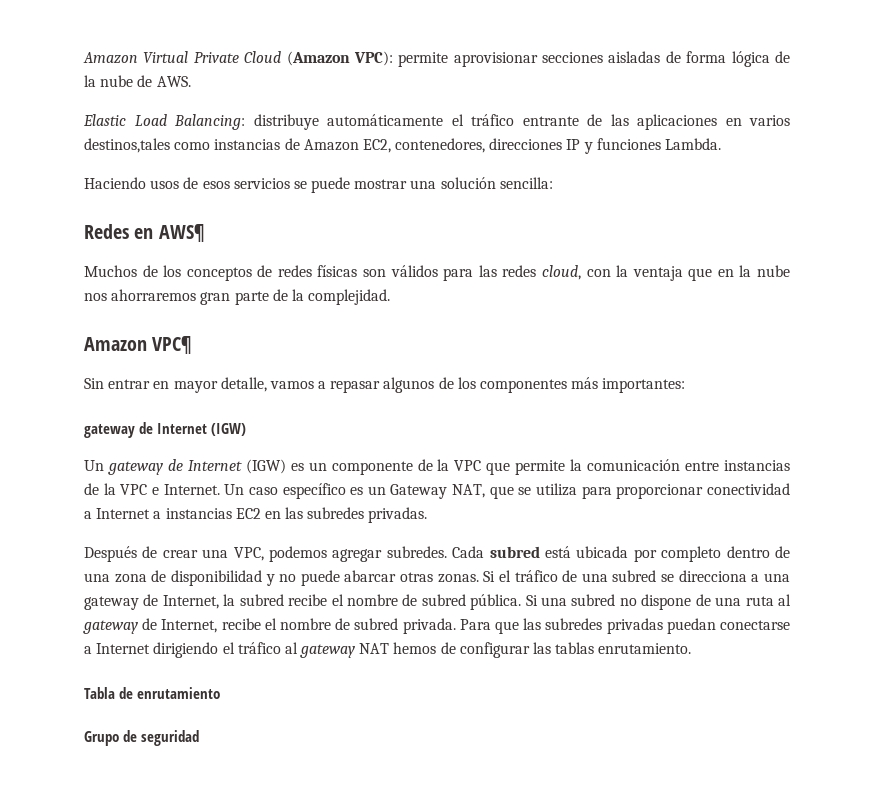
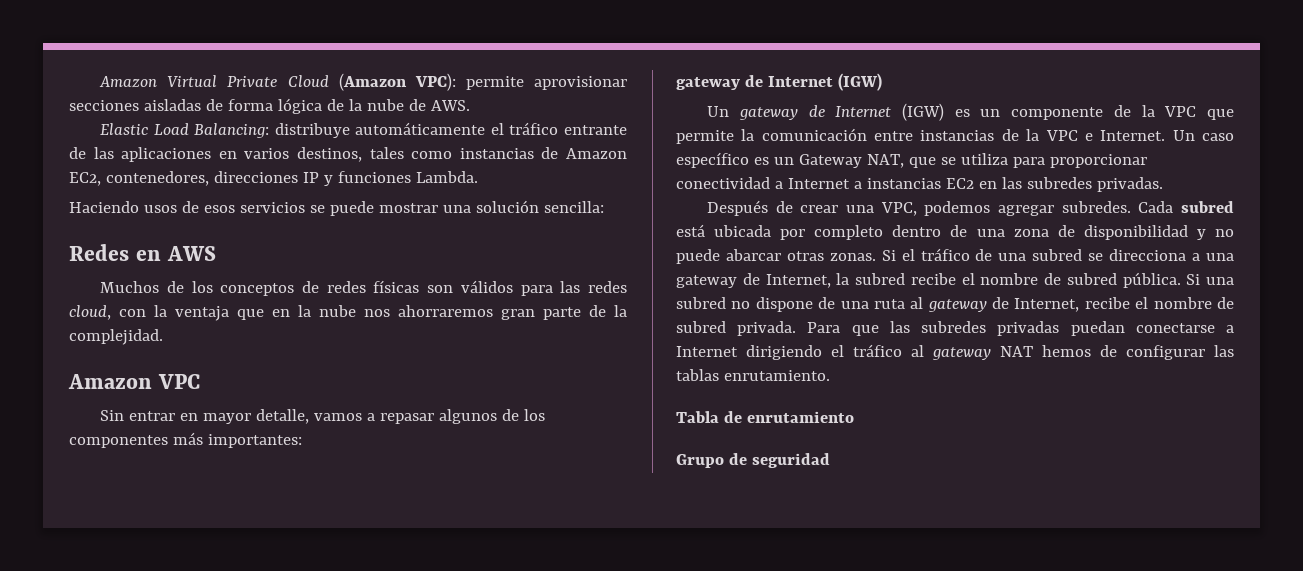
- Elastic Load Balancing: distribuye automáticamente el tráfico entrante de las aplicaciones en varios destinos,tales como instancias de Amazon EC2, contenedores, direcciones IP y funciones Lambda.
+ Elastic Load Balancing: distribuye automáticamente el tráfico entrante de las aplicaciones en varios destinos, tales como instancias de Amazon EC2, contenedores, direcciones IP y funciones Lambda.
- Redes en AWS¶
+ Redes en AWS
- Amazon VPC¶
+ Amazon VPC

